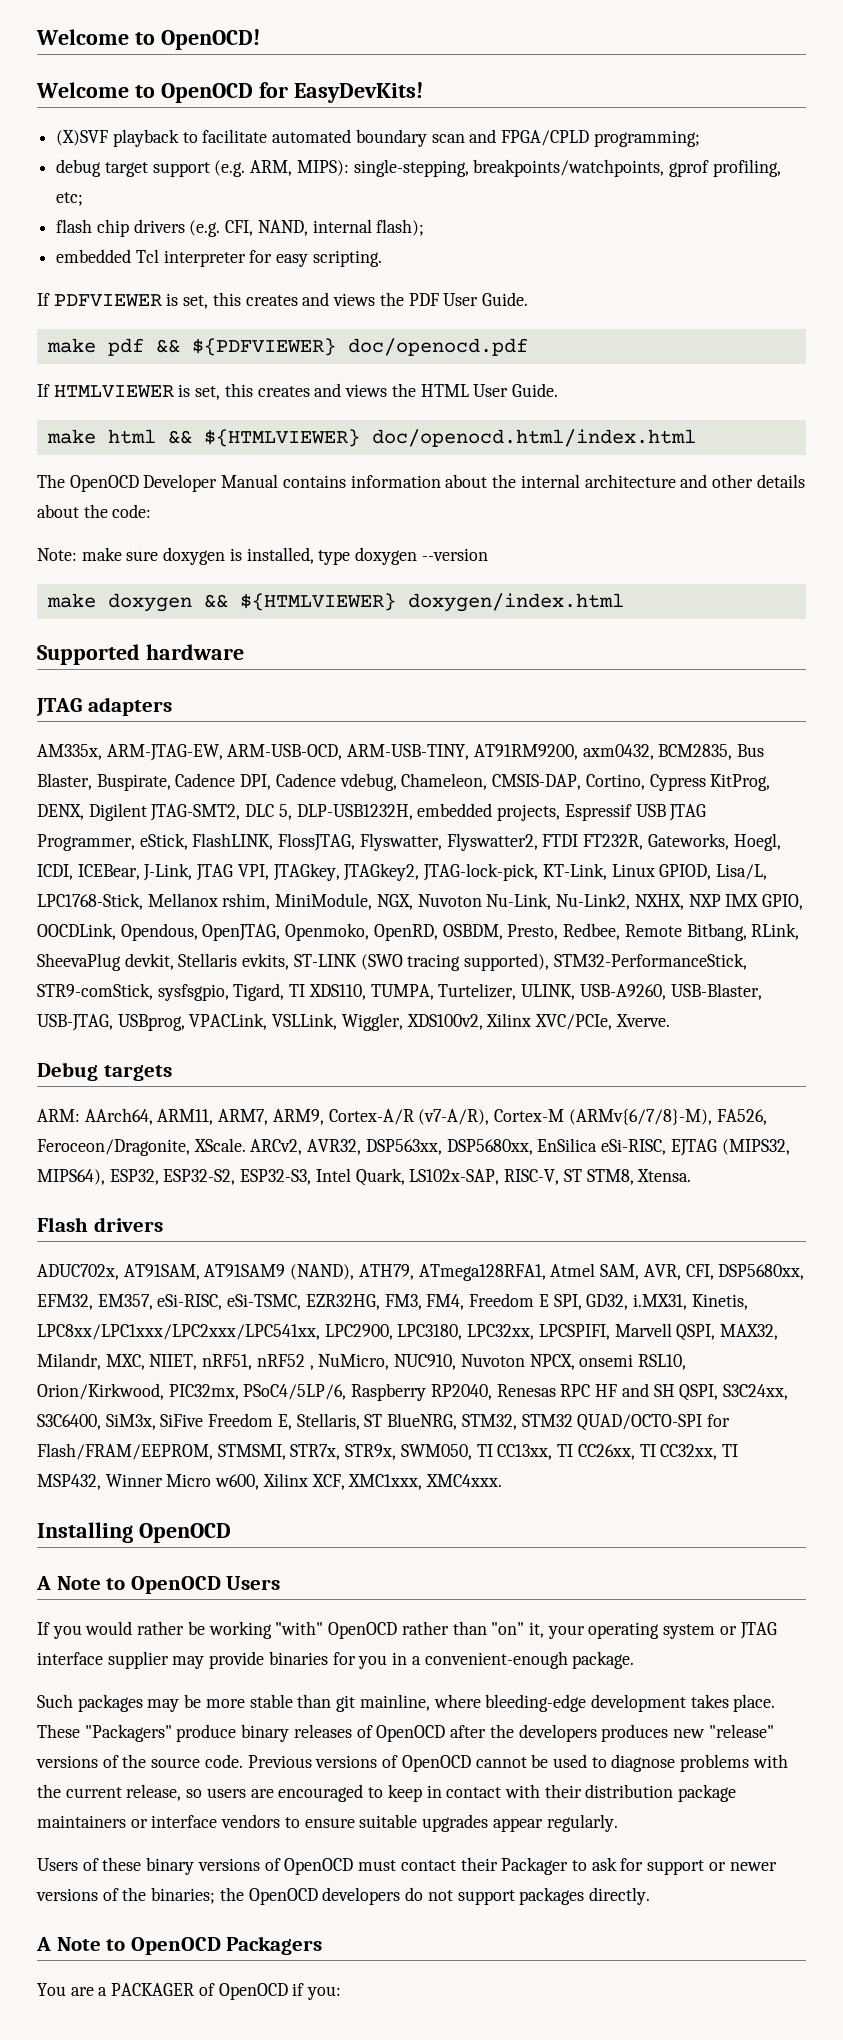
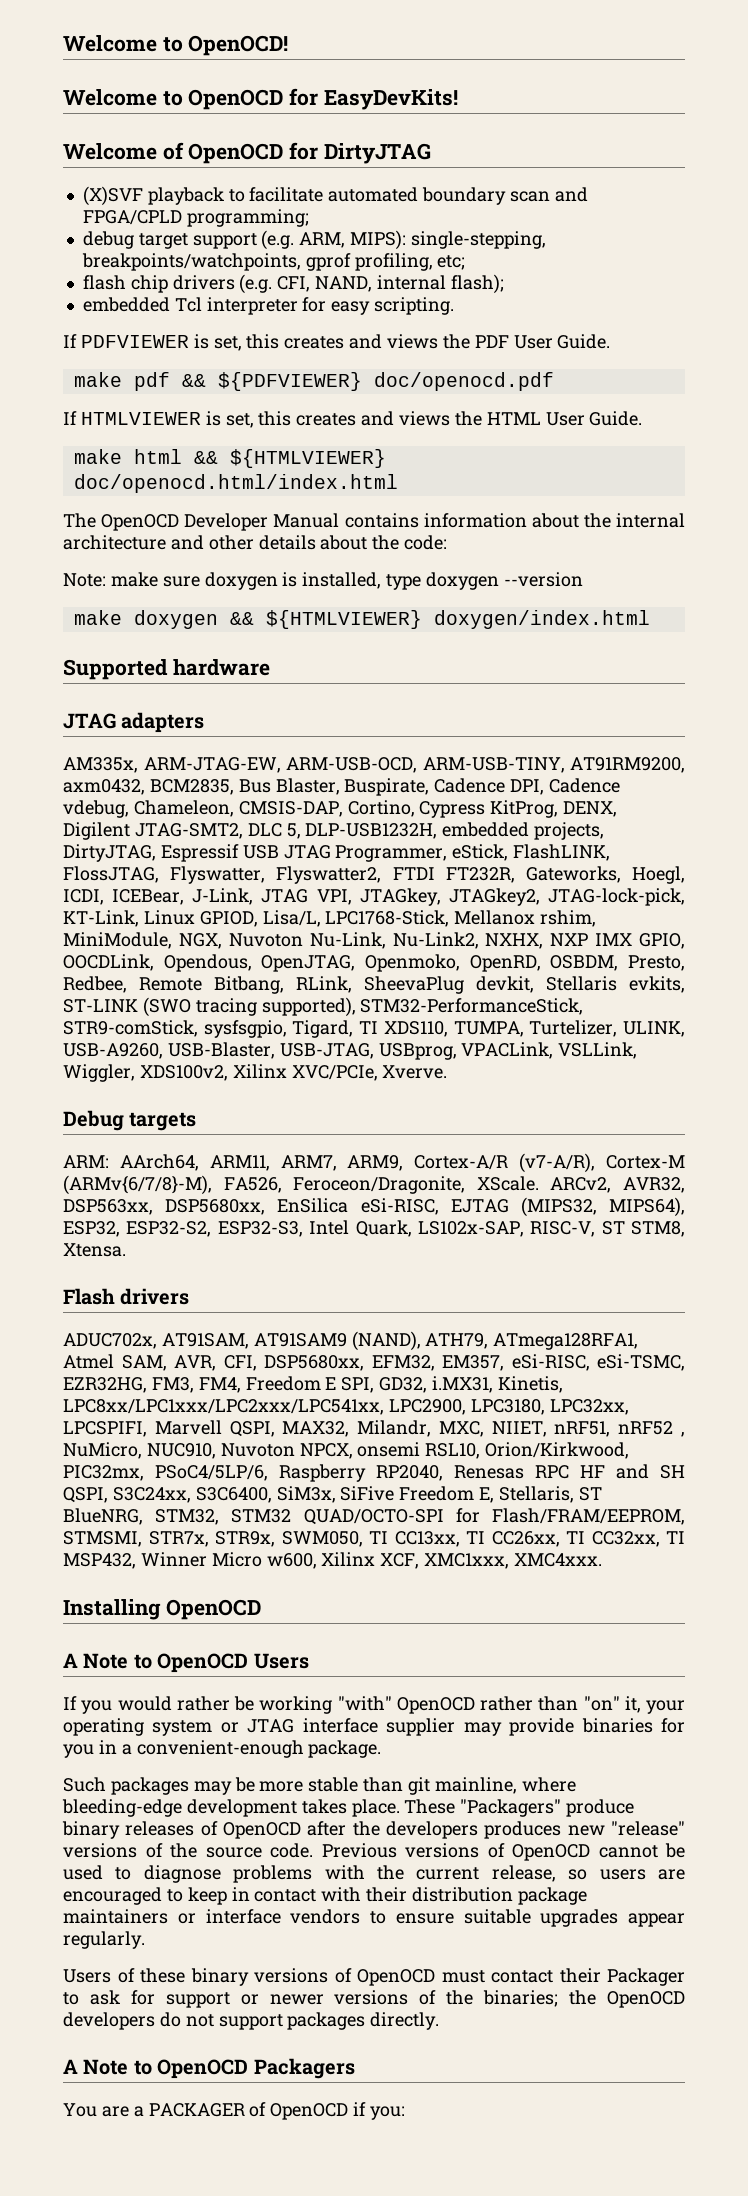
+ Welcome of OpenOCD for DirtyJTAG
- AM335x, ARM-JTAG-EW, ARM-USB-OCD, ARM-USB-TINY, AT91RM9200, axm0432, BCM2835, Bus Blaster, Buspirate, Cadence DPI, Cadence vdebug, Chameleon, CMSIS-DAP, Cortino, Cypress KitProg, DENX, Digilent JTAG-SMT2, DLC 5, DLP-USB1232H, embedded projects, Espressif USB JTAG Programmer, eStick, FlashLINK, FlossJTAG, Flyswatter, Flyswatter2, FTDI FT232R, Gateworks, Hoegl, ICDI, ICEBear, J-Link, JTAG VPI, JTAGkey, JTAGkey2, JTAG-lock-pick, KT-Link, Linux GPIOD, Lisa/L, LPC1768-Stick, Mellanox rshim, MiniModule, NGX, Nuvoton Nu-Link, Nu-Link2, NXHX, NXP IMX GPIO, OOCDLink, Opendous, OpenJTAG, Openmoko, OpenRD, OSBDM, Presto, Redbee, Remote Bitbang, RLink, SheevaPlug devkit, Stellaris evkits, ST-LINK (SWO tracing supported), STM32-PerformanceStick, STR9-comStick, sysfsgpio, Tigard, TI XDS110, TUMPA, Turtelizer, ULINK, USB-A9260, USB-Blaster, USB-JTAG, USBprog, VPACLink, VSLLink, Wiggler, XDS100v2, Xilinx XVC/PCIe, Xverve.
+ AM335x, ARM-JTAG-EW, ARM-USB-OCD, ARM-USB-TINY, AT91RM9200, axm0432, BCM2835, Bus Blaster, Buspirate, Cadence DPI, Cadence vdebug, Chameleon, CMSIS-DAP, Cortino, Cypress KitProg, DENX, Digilent JTAG-SMT2, DLC 5, DLP-USB1232H, embedded projects, DirtyJTAG, Espressif USB JTAG Programmer, eStick, FlashLINK, FlossJTAG, Flyswatter, Flyswatter2, FTDI FT232R, Gateworks, Hoegl, ICDI, ICEBear, J-Link, JTAG VPI, JTAGkey, JTAGkey2, JTAG-lock-pick, KT-Link, Linux GPIOD, Lisa/L, LPC1768-Stick, Mellanox rshim, MiniModule, NGX, Nuvoton Nu-Link, Nu-Link2, NXHX, NXP IMX GPIO, OOCDLink, Opendous, OpenJTAG, Openmoko, OpenRD, OSBDM, Presto, Redbee, Remote Bitbang, RLink, SheevaPlug devkit, Stellaris evkits, ST-LINK (SWO tracing supported), STM32-PerformanceStick, STR9-comStick, sysfsgpio, Tigard, TI XDS110, TUMPA, Turtelizer, ULINK, USB-A9260, USB-Blaster, USB-JTAG, USBprog, VPACLink, VSLLink, Wiggler, XDS100v2, Xilinx XVC/PCIe, Xverve.

